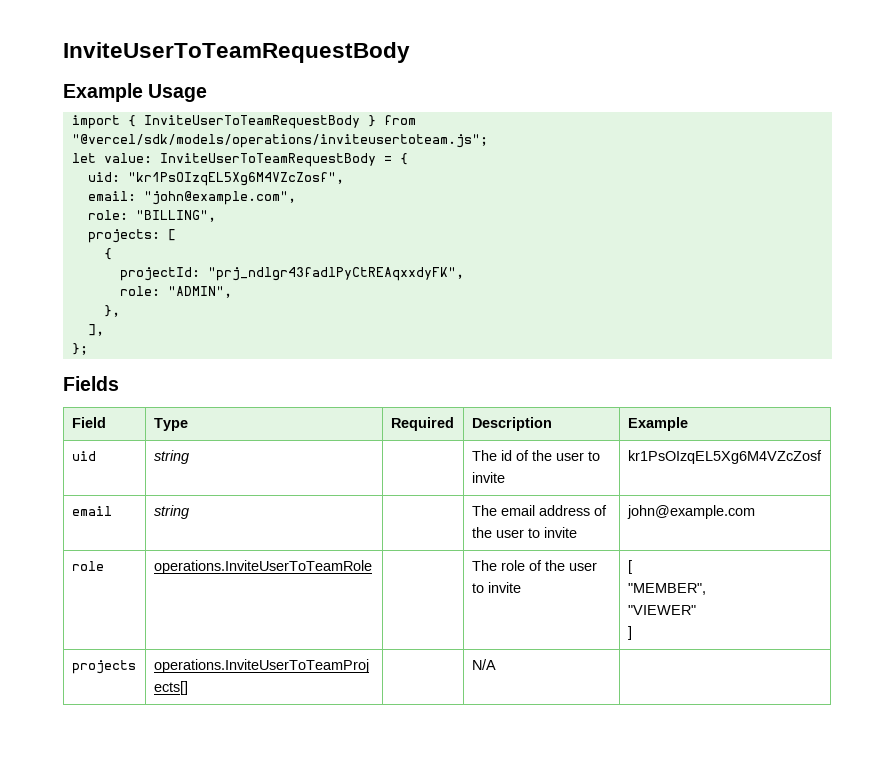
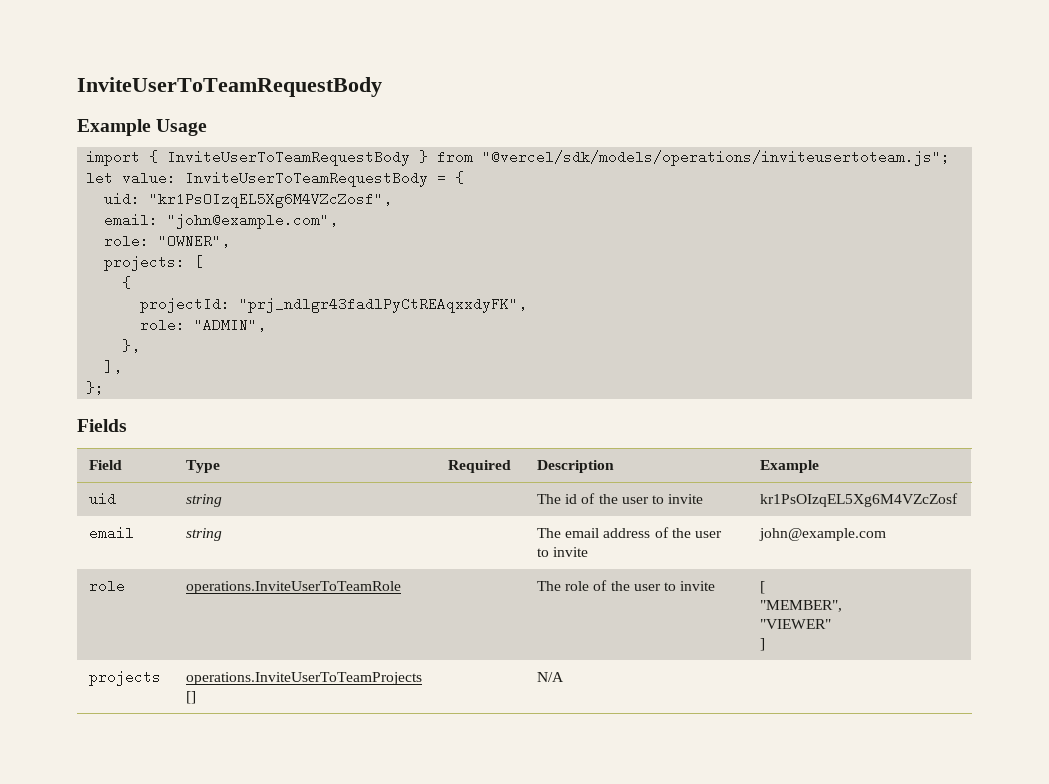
- role: "BILLING",
+ role: "OWNER",

